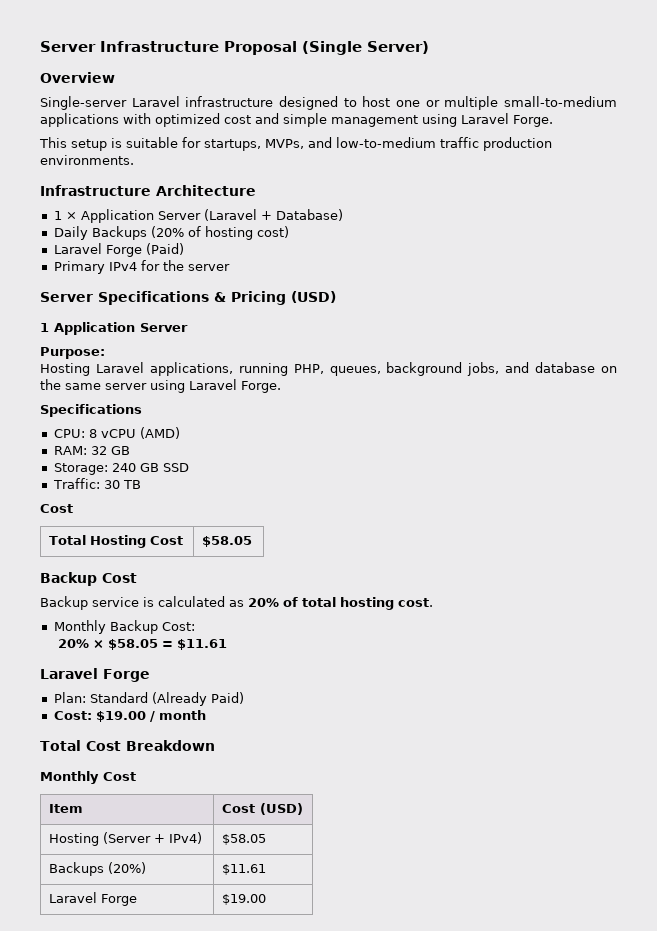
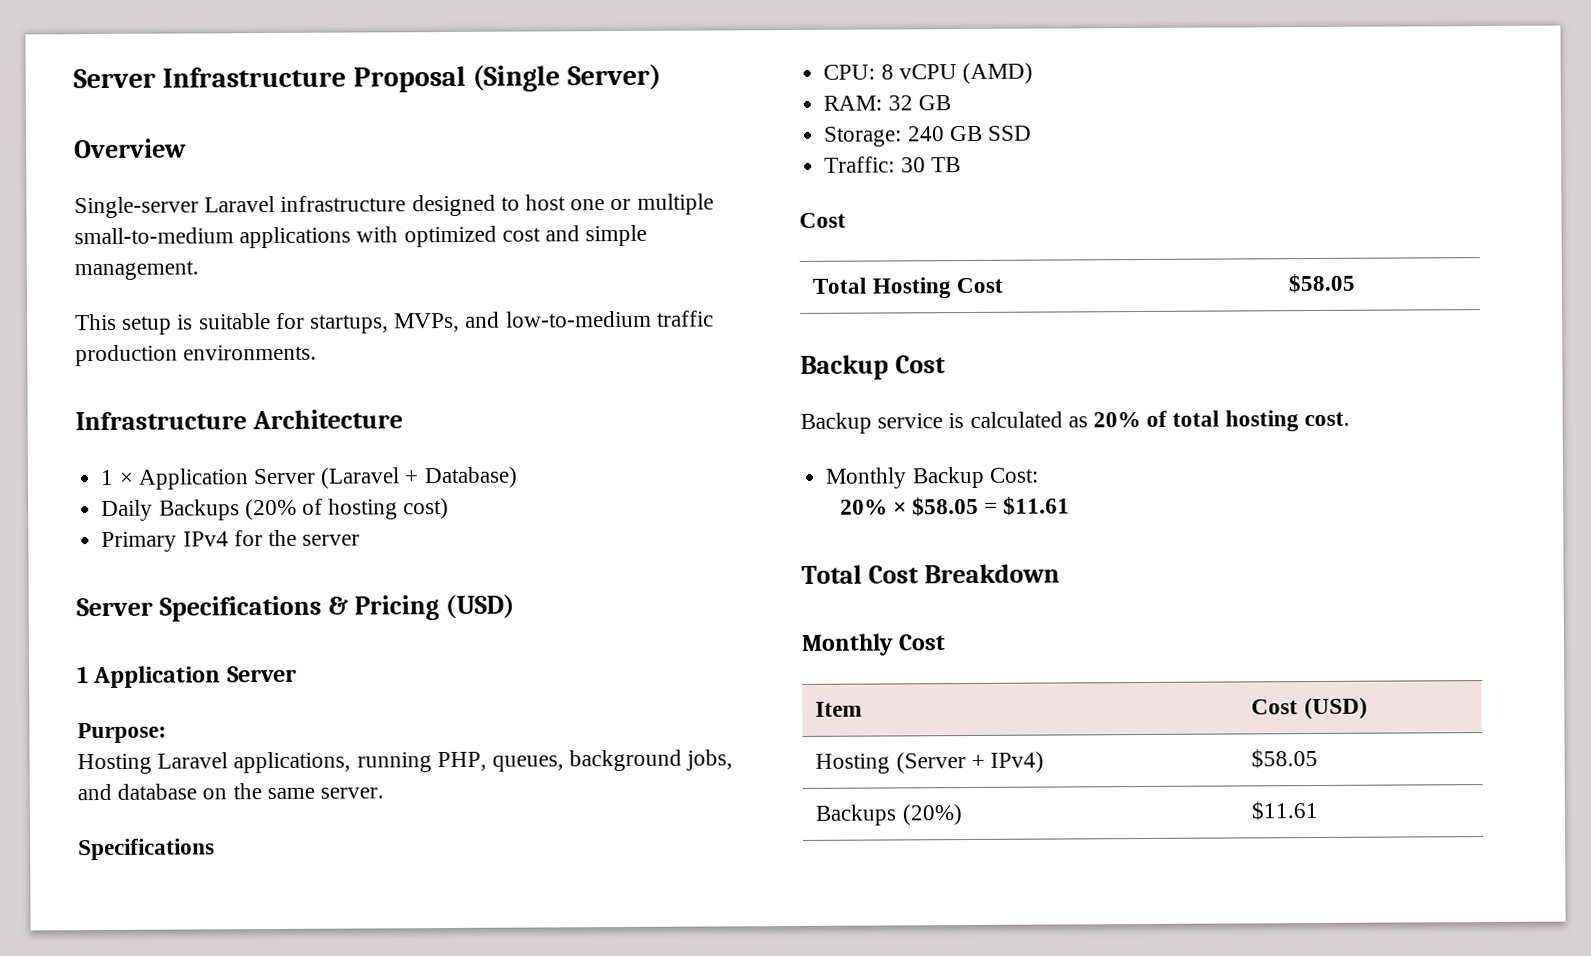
- Single-server Laravel infrastructure designed to host one or multiple small-to-medium applications with optimized cost and simple management using Laravel Forge.
+ Single-server Laravel infrastructure designed to host one or multiple small-to-medium applications with optimized cost and simple management.
- Laravel Forge (Paid)
- Hosting Laravel applications, running PHP, queues, background jobs, and database on the same server using Laravel Forge.
+ Hosting Laravel applications, running PHP, queues, background jobs, and database on the same server.
  20% × $58.05 = $11.61
- Laravel Forge
- Plan: Standard (Already Paid)
- Cost: $19.00 / month
- Laravel Forge | $19.00

